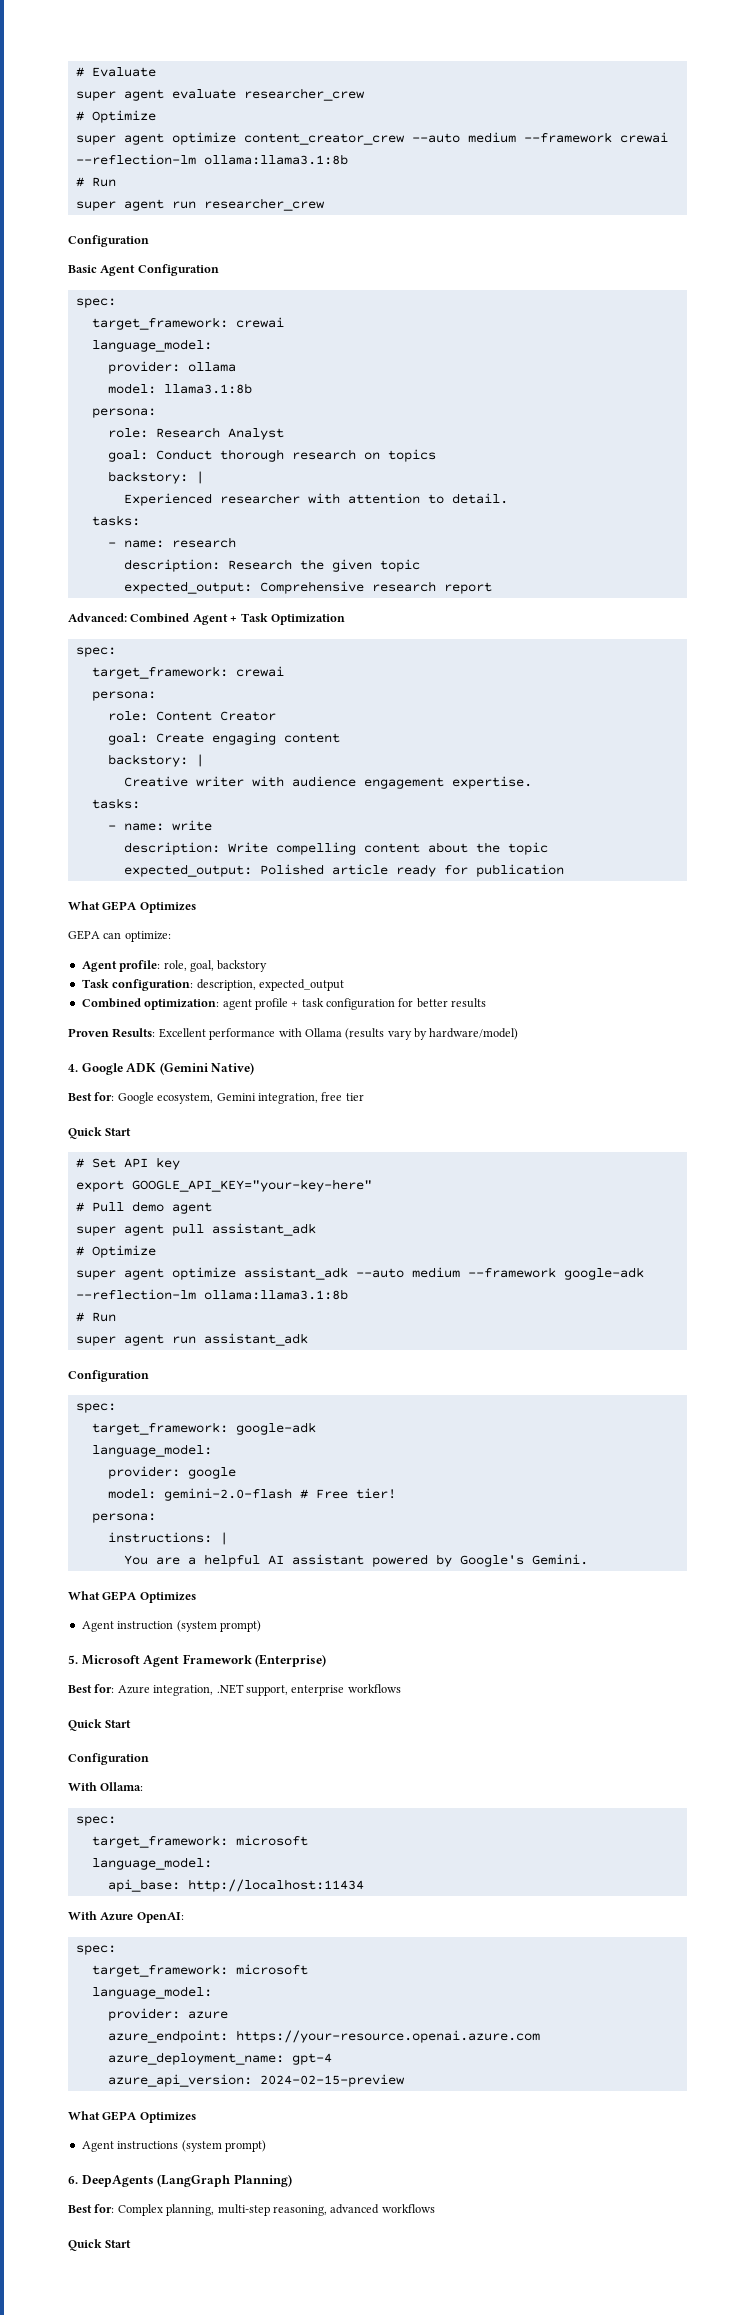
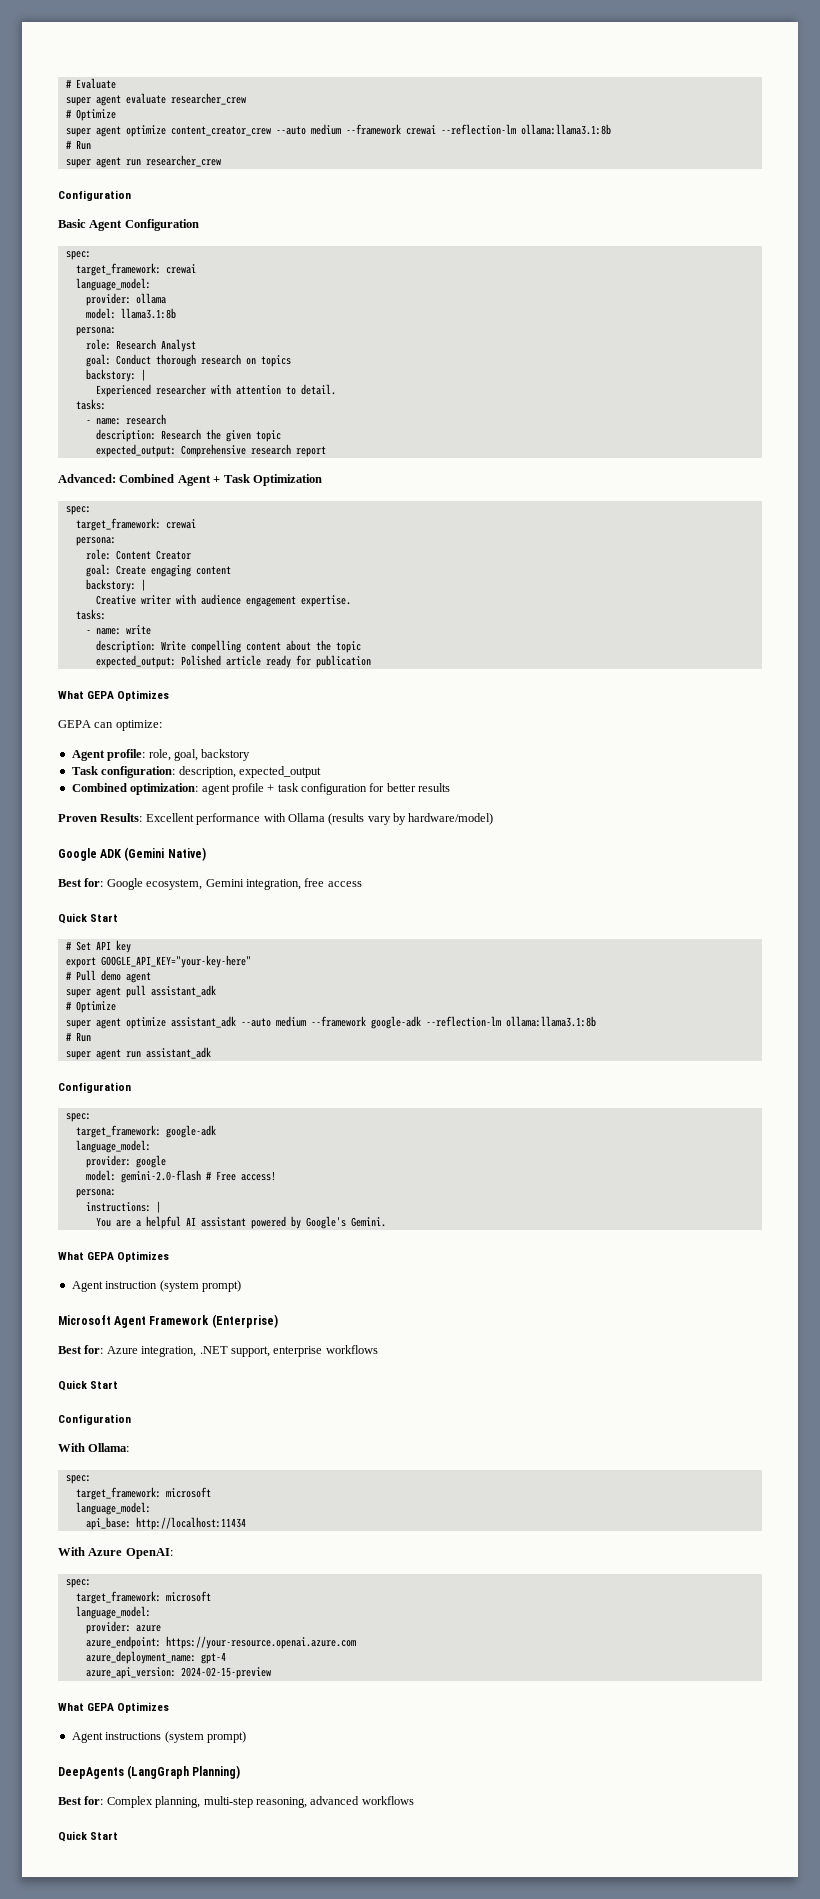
- 4. Google ADK (Gemini Native)
+ Google ADK (Gemini Native)
- Best for: Google ecosystem, Gemini integration, free tier
+ Best for: Google ecosystem, Gemini integration, free access
- model: gemini-2.0-flash # Free tier!
+ model: gemini-2.0-flash # Free access!
- 5. Microsoft Agent Framework (Enterprise)
+ Microsoft Agent Framework (Enterprise)
- 6. DeepAgents (LangGraph Planning)
+ DeepAgents (LangGraph Planning)

